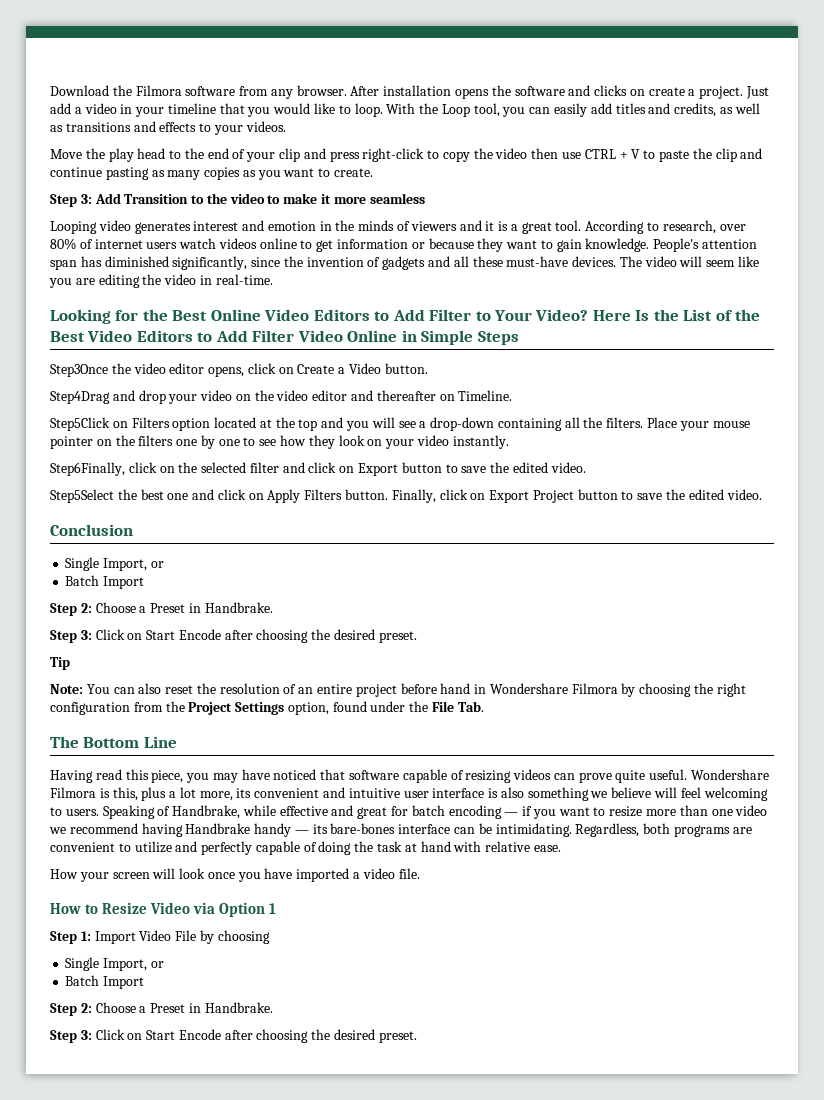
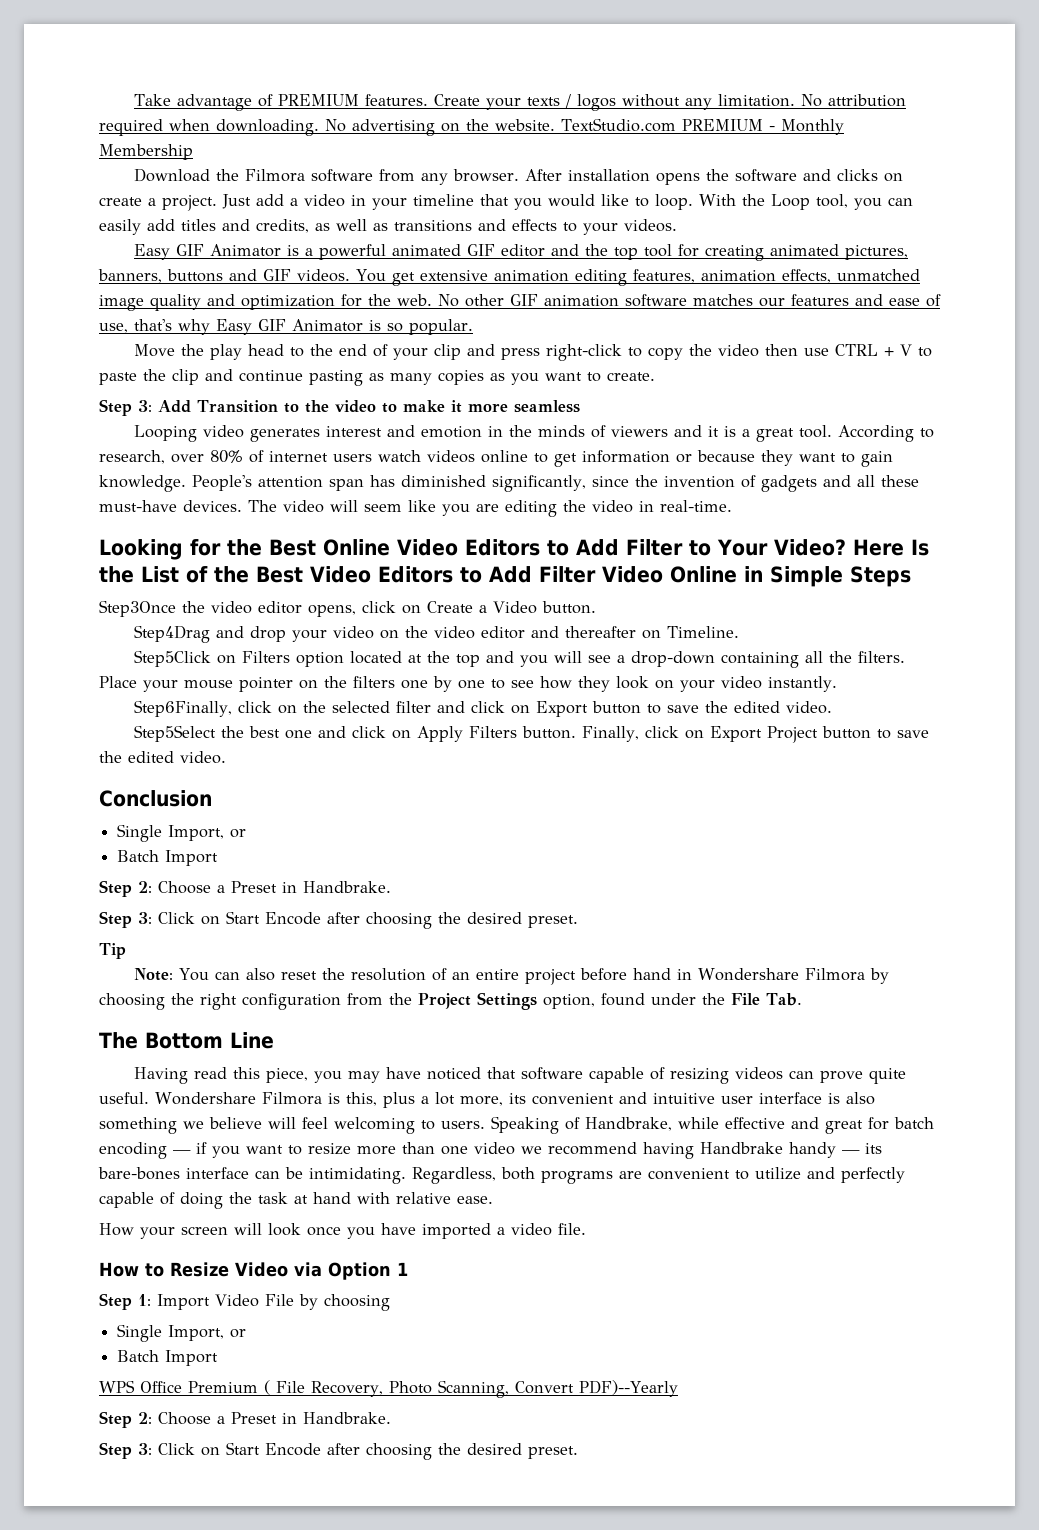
+ Take advantage of PREMIUM features. Create your texts / logos without any limitation. No attribution required when downloading. No advertising on the website. TextStudio.com PREMIUM - Monthly Membership
+ Easy GIF Animator is a powerful animated GIF editor and the top tool for creating animated pictures, banners, buttons and GIF videos. You get extensive animation editing features, animation effects, unmatched image quality and optimization for the web. No other GIF animation software matches our features and ease of use, that's why Easy GIF Animator is so popular.
+ WPS Office Premium ( File Recovery, Photo Scanning, Convert PDF)--Yearly

